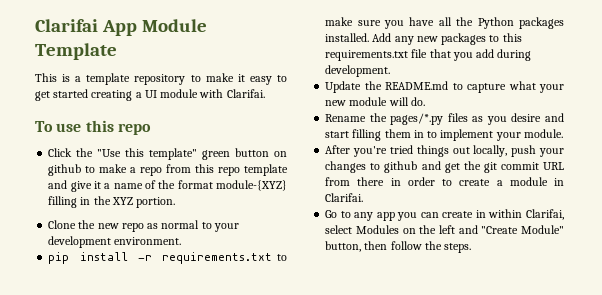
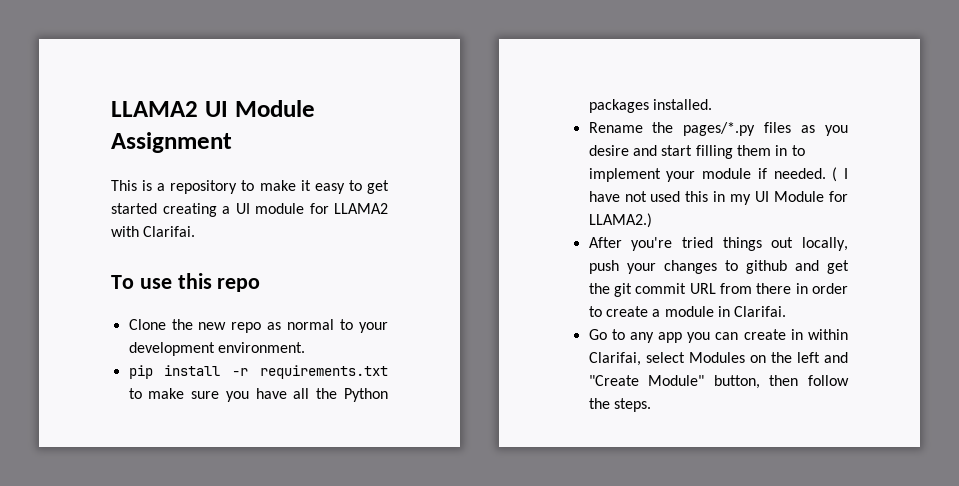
- Clarifai App Module Template
+ LLAMA2 UI Module Assignment
- This is a template repository to make it easy to get started creating a UI module with Clarifai.
+ This is a repository to make it easy to get started creating a UI module for LLAMA2 with Clarifai.
- Click the "Use this template" green button on github to make a repo from this repo template and give it a name of the format module-{XYZ} filling in the XYZ portion.
- Add any new packages to this requirements.txt file that you add during development.
- Update the README.md to capture what your new module will do.
- Rename the pages/*.py files as you desire and start filling them in to implement your module.
+ Rename the pages/*.py files as you desire and start filling them in to implement your module if needed. ( I have not used this in my UI Module for LLAMA2.)

